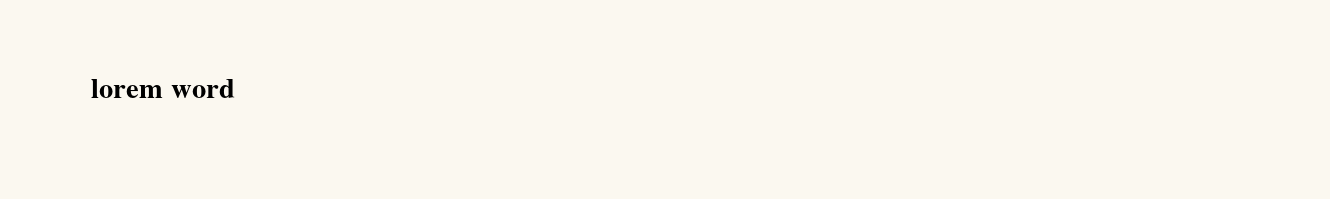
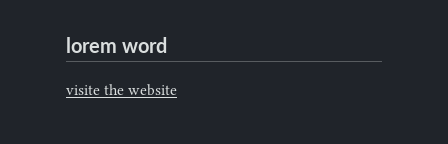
+ visite the website

